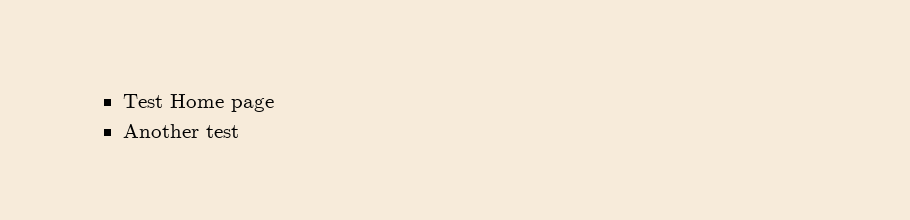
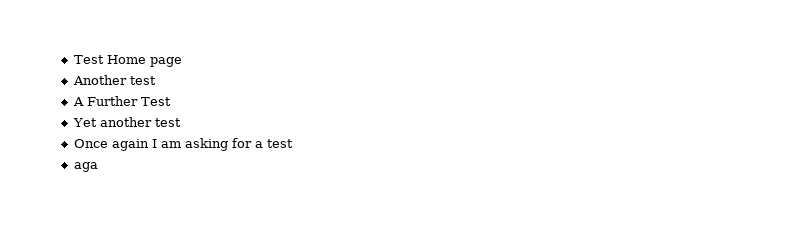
+ A Further Test
+ Yet another test
+ Once again I am asking for a test
+ aga

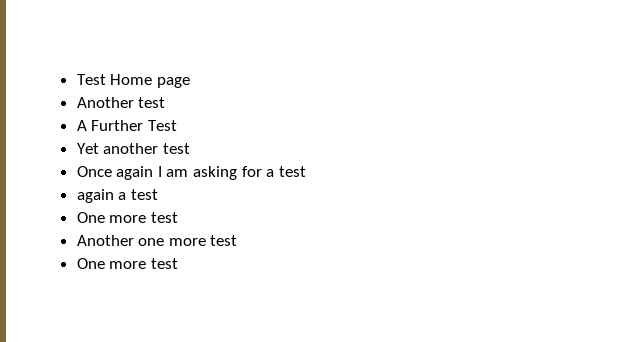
- aga
+ again a test
+ One more test
+ Another one more test
+ One more test

